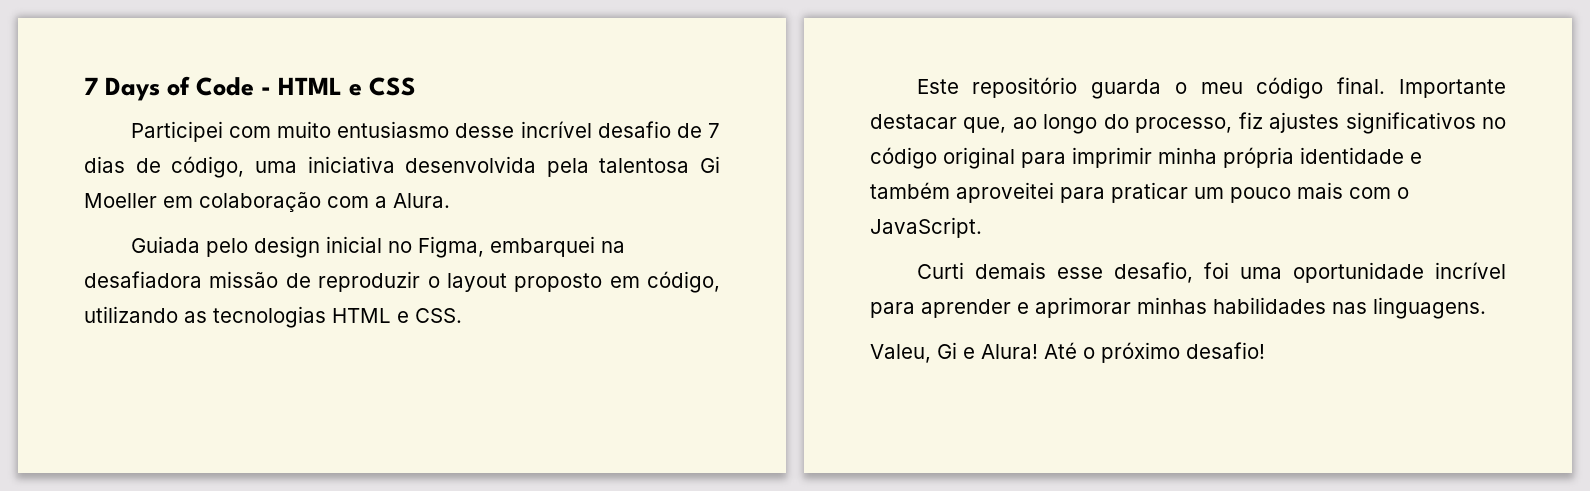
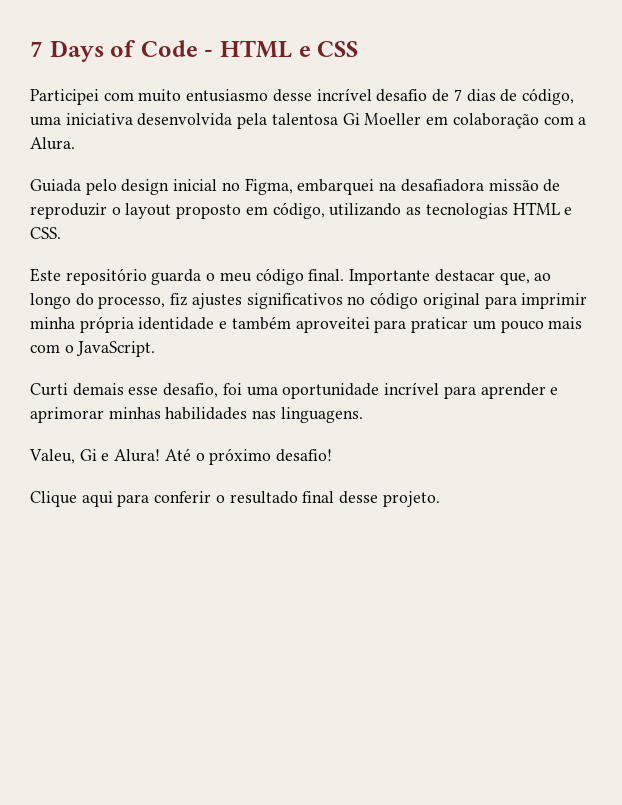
+ Clique aqui para conferir o resultado final desse projeto.

